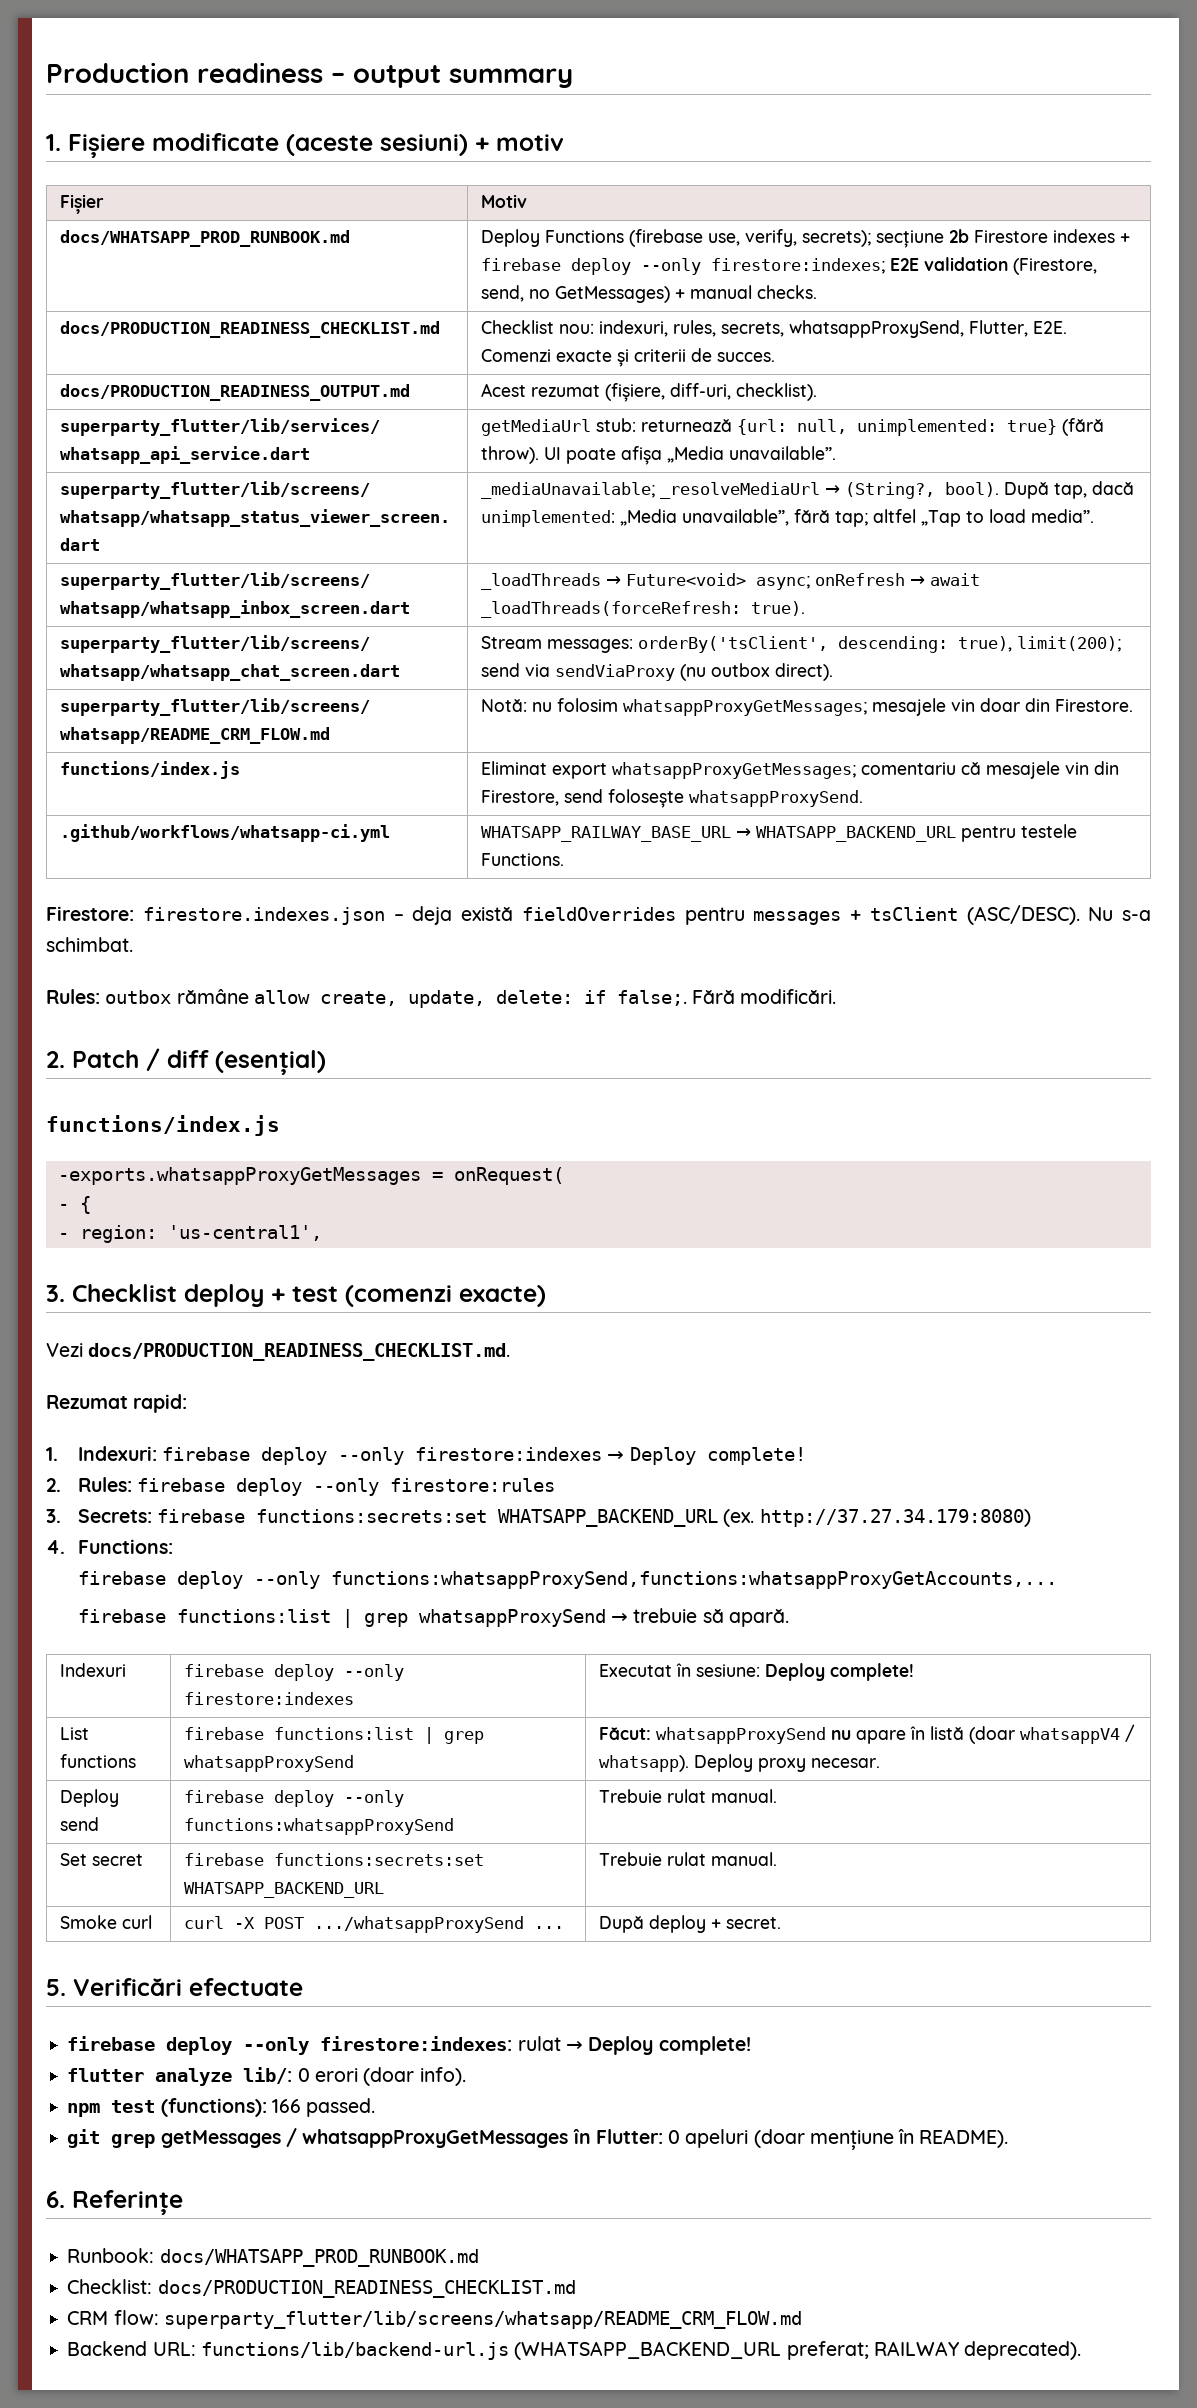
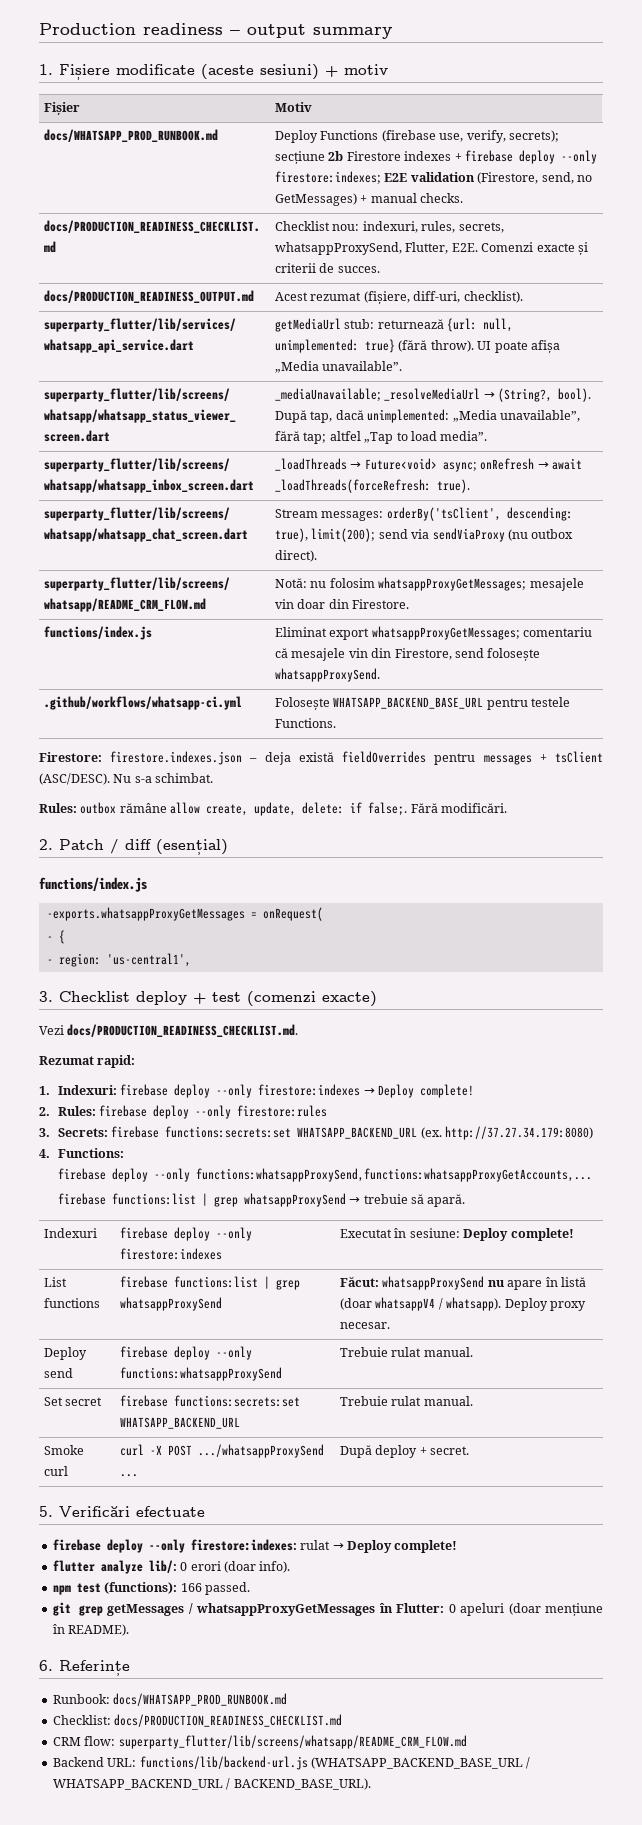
- .github/workflows/whatsapp-ci.yml | WHATSAPP_RAILWAY_BASE_URL → WHATSAPP_BACKEND_URL pentru testele Functions.
+ .github/workflows/whatsapp-ci.yml | Folosește WHATSAPP_BACKEND_BASE_URL pentru testele Functions.
- Backend URL: functions/lib/backend-url.js (WHATSAPP_BACKEND_URL preferat; RAILWAY deprecated).
+ Backend URL: functions/lib/backend-url.js (WHATSAPP_BACKEND_BASE_URL / WHATSAPP_BACKEND_URL / BACKEND_BASE_URL).

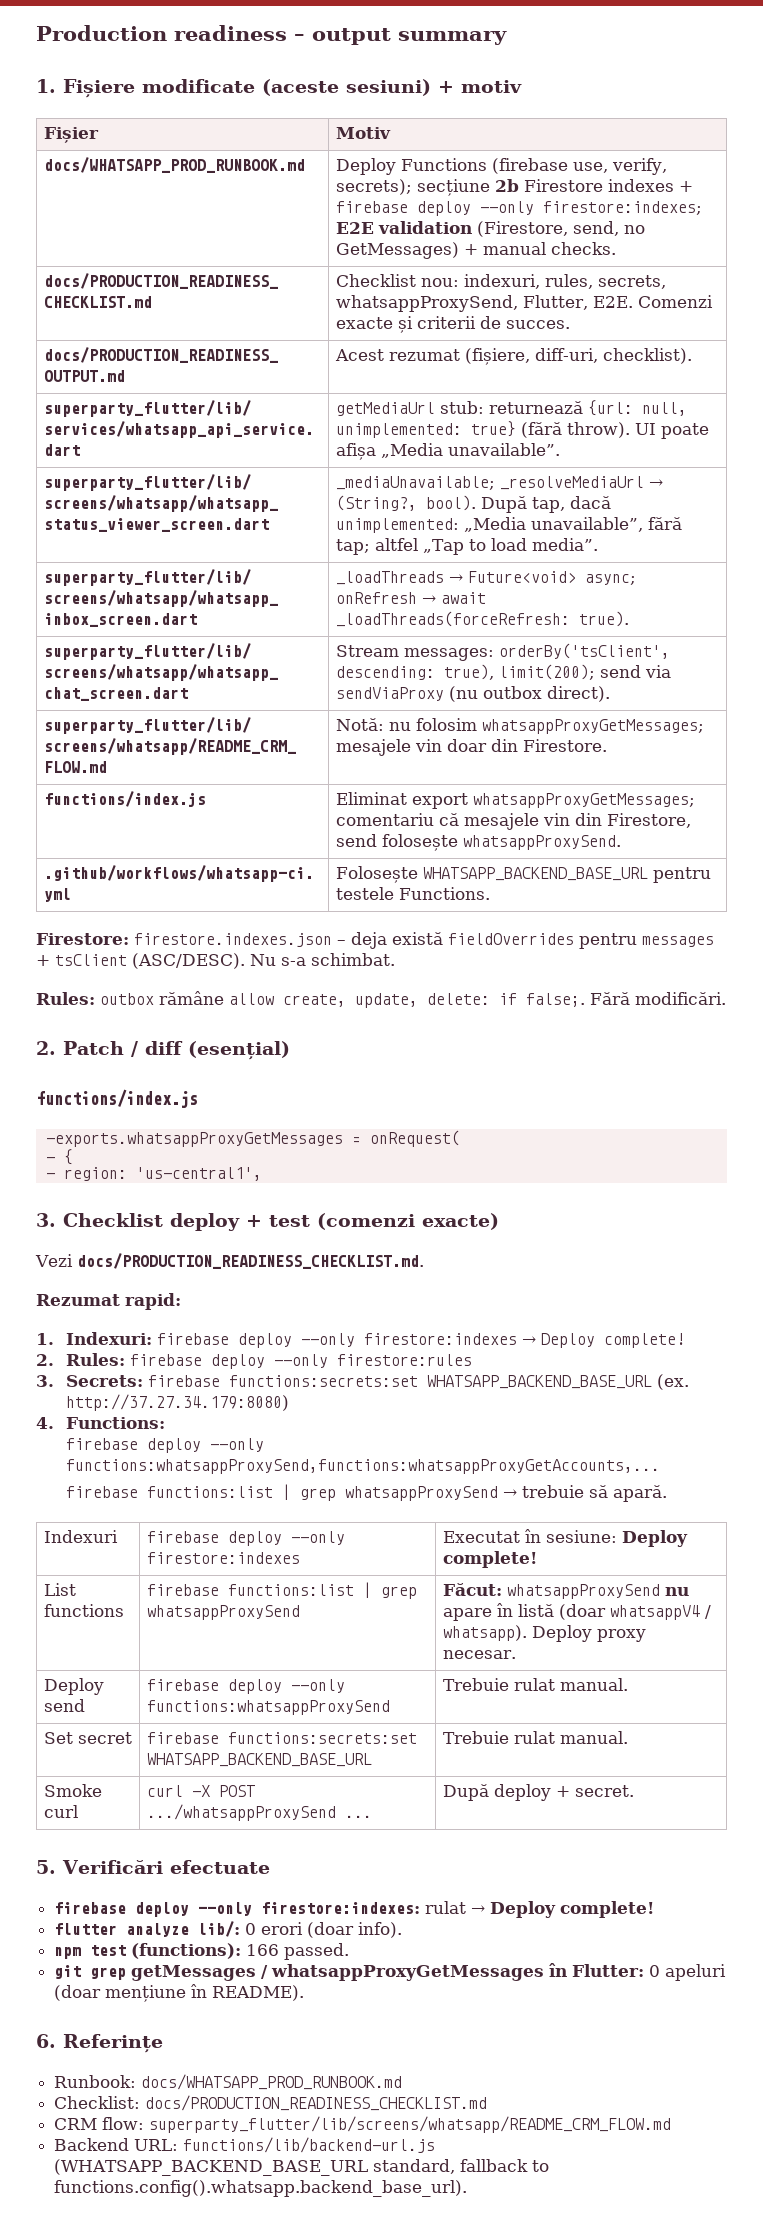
- 3. Secrets: firebase functions:secrets:set WHATSAPP_BACKEND_URL (ex. http://37.27.34.179:8080)
+ 3. Secrets: firebase functions:secrets:set WHATSAPP_BACKEND_BASE_URL (ex. http://37.27.34.179:8080)
- Set secret | firebase functions:secrets:set WHATSAPP_BACKEND_URL | Trebuie rulat manual.
+ Set secret | firebase functions:secrets:set WHATSAPP_BACKEND_BASE_URL | Trebuie rulat manual.
- Backend URL: functions/lib/backend-url.js (WHATSAPP_BACKEND_BASE_URL / WHATSAPP_BACKEND_URL / BACKEND_BASE_URL).
+ Backend URL: functions/lib/backend-url.js (WHATSAPP_BACKEND_BASE_URL standard, fallback to functions.config().whatsapp.backend_base_url).

